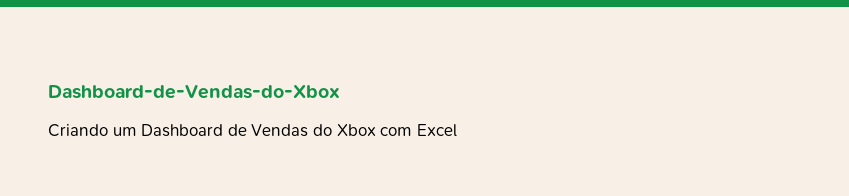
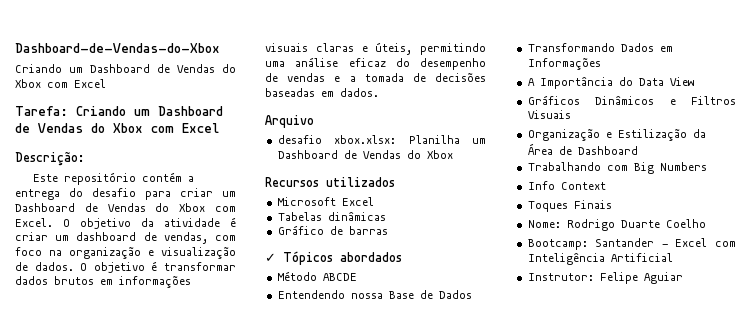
+ Tarefa: Criando um Dashboard de Vendas do Xbox com Excel
+ Descrição:
+ Este repositório contém a entrega do desafio para criar um Dashboard de Vendas do Xbox com Excel. O objetivo da atividade é criar um dashboard de vendas, com foco na organização e visualização de dados. O objetivo é transformar dados brutos em informações visuais claras e úteis, permitindo uma análise eficaz do desempenho de vendas e a tomada de decisões baseadas em dados.
+ Arquivo
+ desafio xbox.xlsx: Planilha um Dashboard de Vendas do Xbox
+ Recursos utilizados
+ Microsoft Excel
+ Tabelas dinâmicas
+ Gráfico de barras
+ ✓ Tópicos abordados
+ Método ABCDE
+ Entendendo nossa Base de Dados
+ Transformando Dados em Informações
+ A Importância do Data View
+ Gráficos Dinâmicos e Filtros Visuais
+ Organização e Estilização da Área de Dashboard
+ Trabalhando com Big Numbers
+ Info Context
+ Toques Finais
+ Nome: Rodrigo Duarte Coelho
+ Bootcamp: Santander - Excel com Inteligência Artificial
+ Instrutor: Felipe Aguiar

